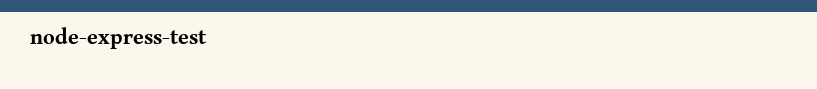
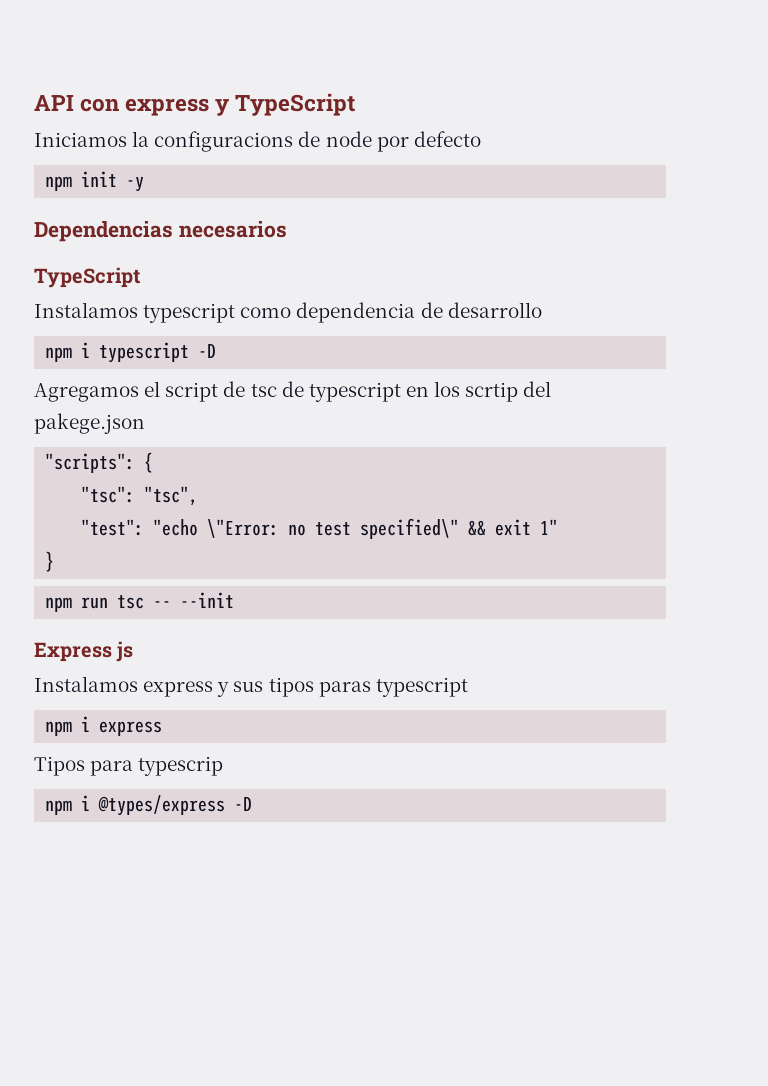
- node-express-test
+ API con express y TypeScript
+ Iniciamos la configuracions de node por defecto
+ npm init -y
+ Dependencias necesarios
+ TypeScript
+ Instalamos typescript como dependencia de desarrollo
+ npm i typescript -D
+ Agregamos el script de tsc de typescript en los scrtip del pakege.json
+ "scripts": {
+ "tsc": "tsc",
+ "test": "echo \"Error: no test specified\" && exit 1"
+ }
+ npm run tsc -- --init
+ Express js
+ Instalamos express y sus tipos paras typescript
+ npm i express
+ Tipos para typescrip
+ npm i @types/express -D

